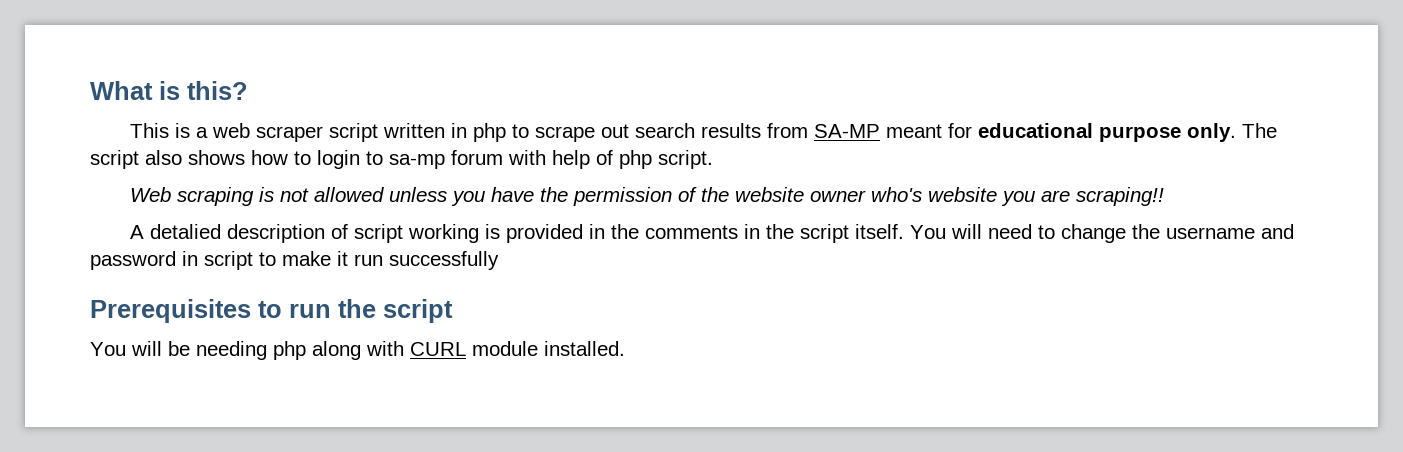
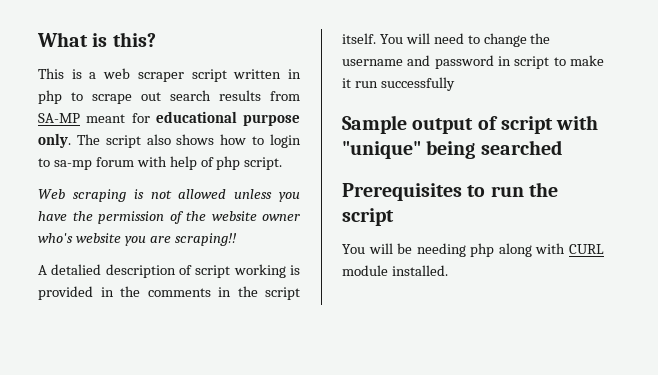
+ Sample output of script with "unique" being searched

